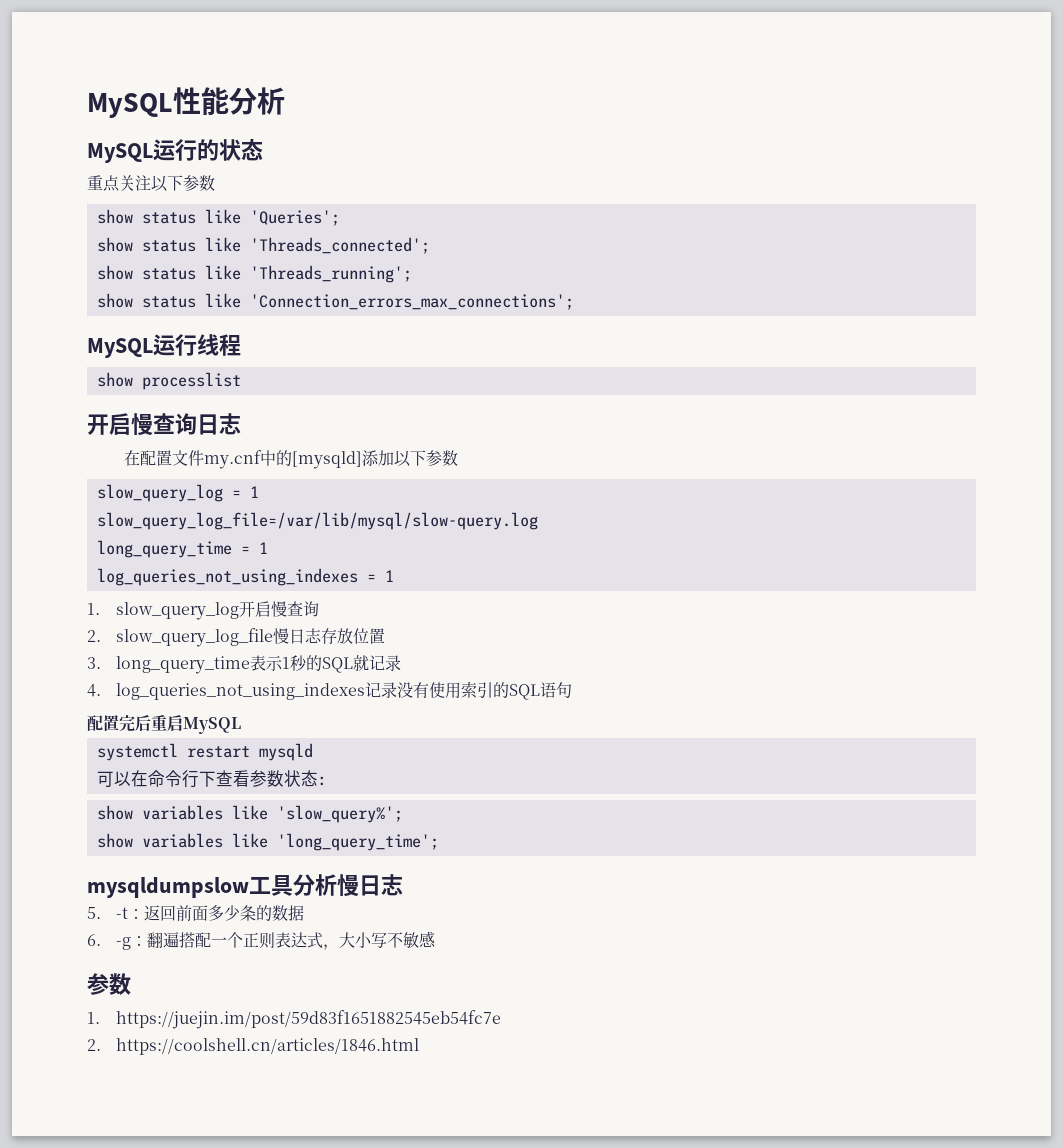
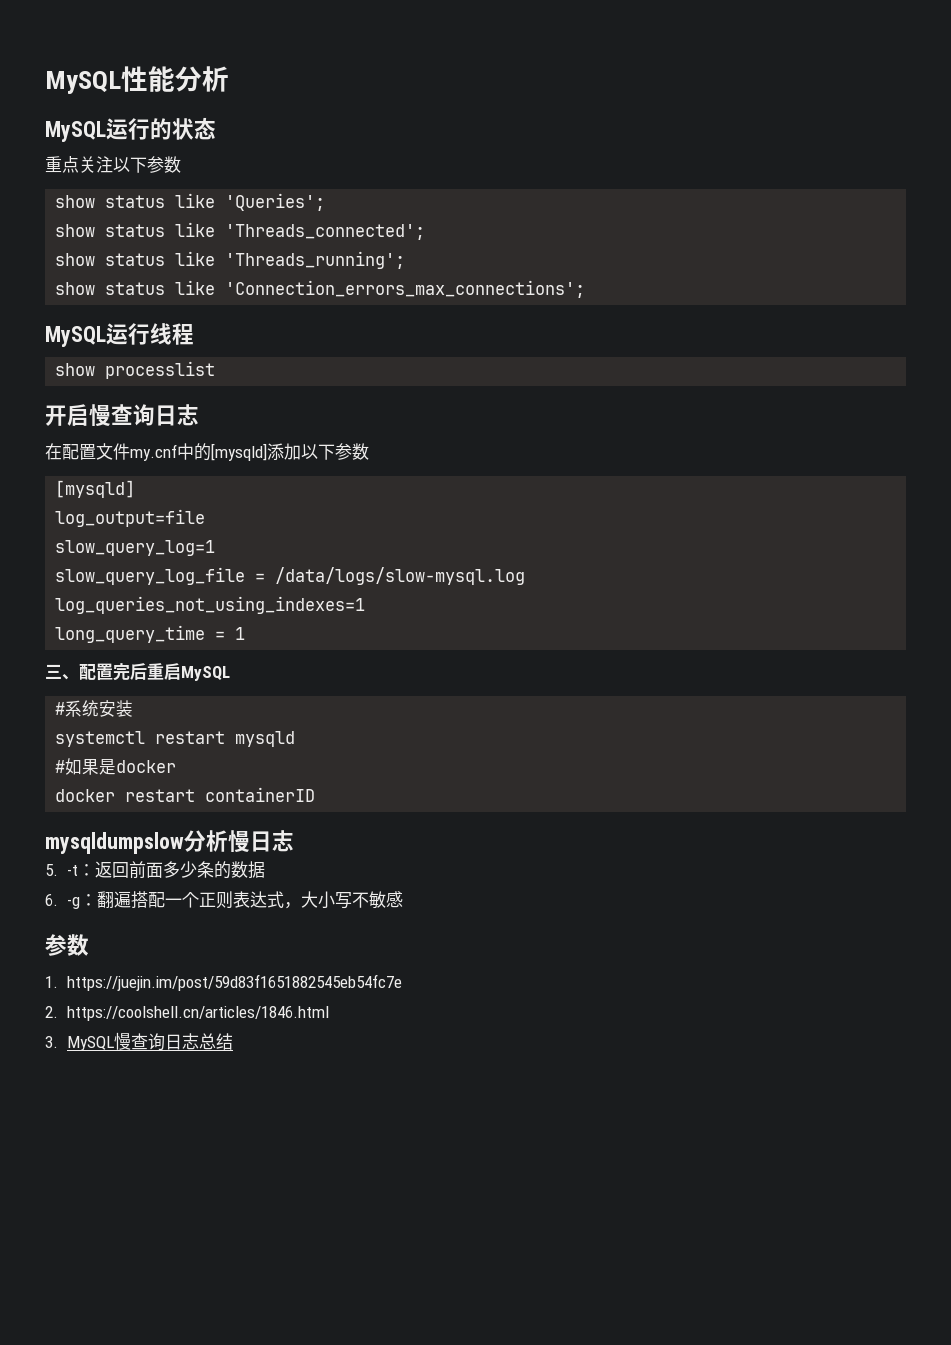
  在配置文件my.cnf中的[mysqld]添加以下参数
- slow_query_log = 1
- slow_query_log_file=/var/lib/mysql/slow-query.log
+ [mysqld]
+ log_output=file
+ slow_query_log=1
+ slow_query_log_file = /data/logs/slow-mysql.log
+ log_queries_not_using_indexes=1
  long_query_time = 1
- log_queries_not_using_indexes = 1
- 1. slow_query_log开启慢查询
- 2. slow_query_log_file慢日志存放位置
- 3. long_query_time表示1秒的SQL就记录
- 4. log_queries_not_using_indexes记录没有使用索引的SQL语句
- 配置完后重启MySQL
+ 三、配置完后重启MySQL
+ #系统安装
- 可以在命令行下查看参数状态:
- show variables like 'slow_query%';
- show variables like 'long_query_time';
+ #如果是docker
+ docker restart containerID
- mysqldumpslow工具分析慢日志
+ mysqldumpslow分析慢日志
+ 3. MySQL慢查询日志总结

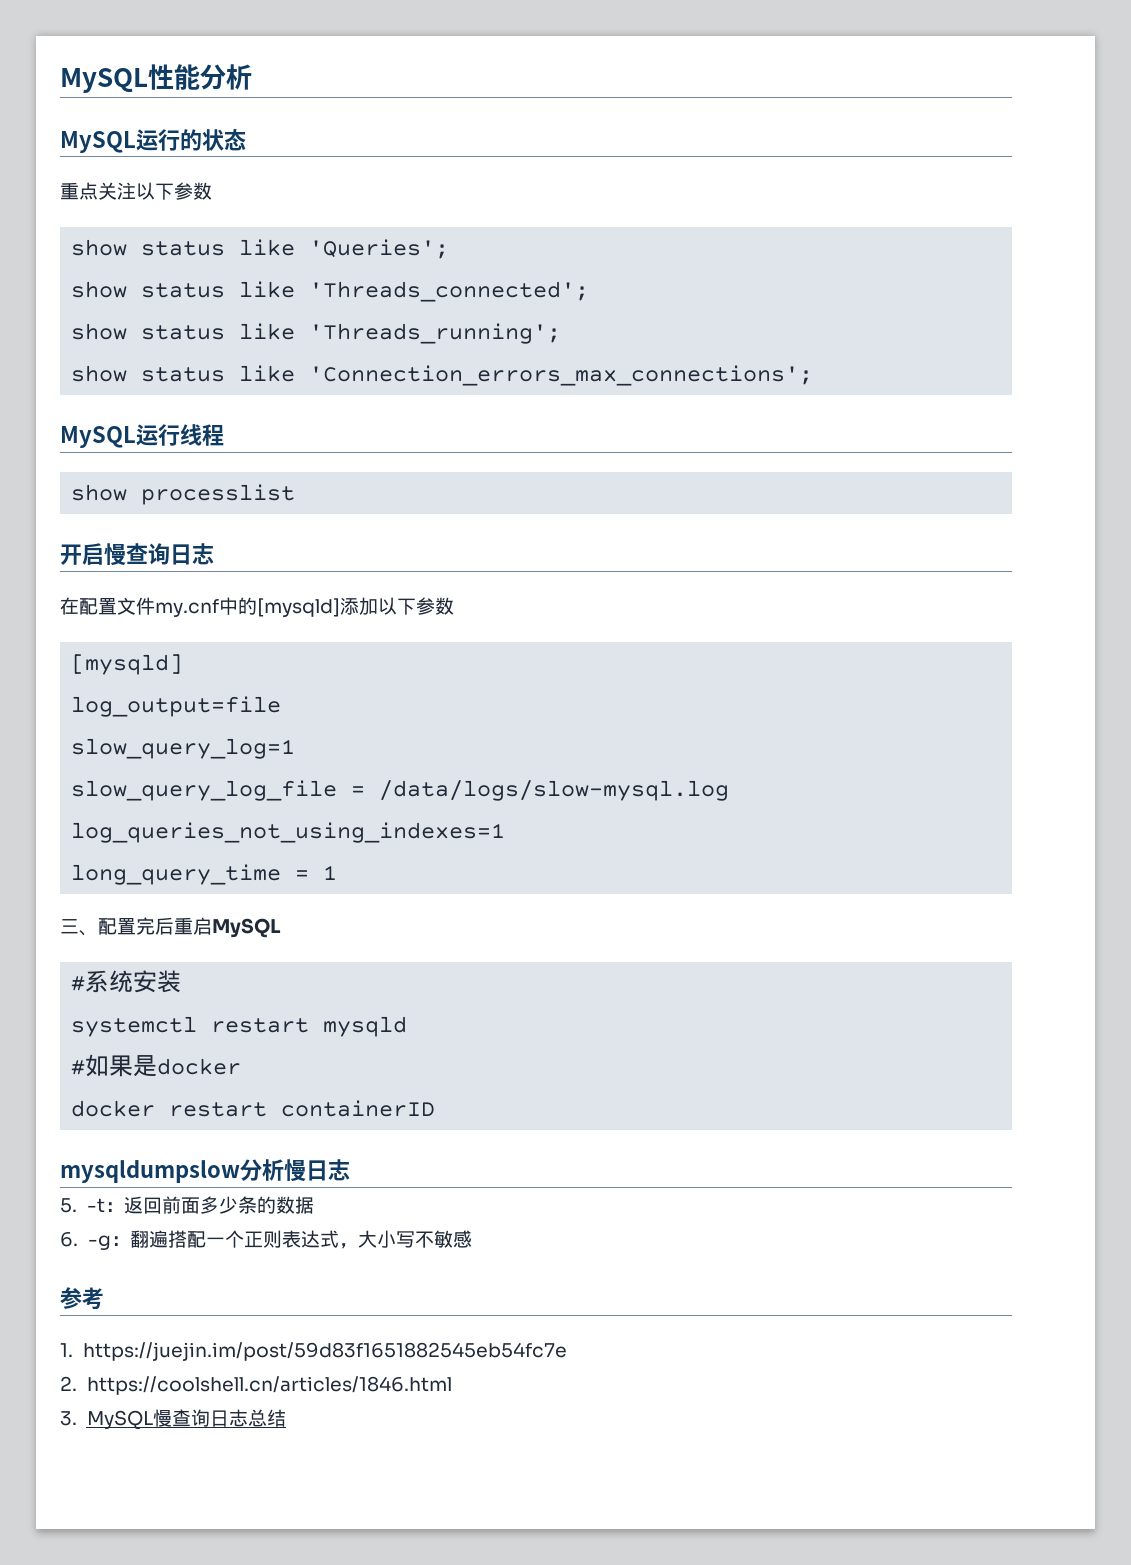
  6. -g：翻遍搭配一个正则表达式，大小写不敏感
- 参数
+ 参考

